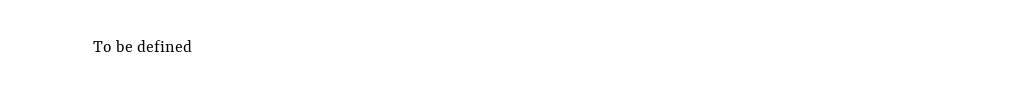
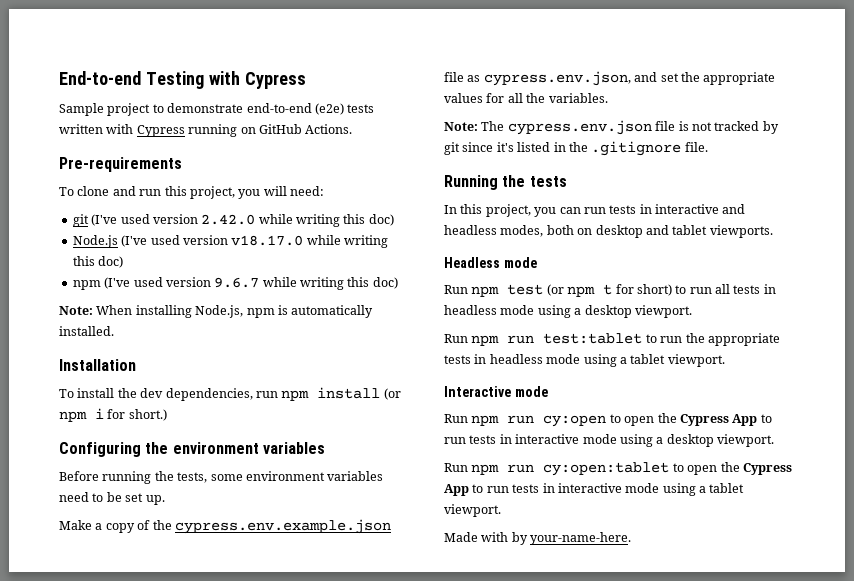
- To be defined
+ End-to-end Testing with Cypress
+ Sample project to demonstrate end-to-end (e2e) tests written with Cypress running on GitHub Actions.
+ Pre-requirements
+ To clone and run this project, you will need:
+ git (I've used version 2.42.0 while writing this doc)
+ Node.js (I've used version v18.17.0 while writing this doc)
+ npm (I've used version 9.6.7 while writing this doc)
+ Note: When installing Node.js, npm is automatically installed.
+ Installation
+ To install the dev dependencies, run npm install (or npm i for short.)
+ Configuring the environment variables
+ Before running the tests, some environment variables need to be set up.
+ Make a copy of the cypress.env.example.json file as cypress.env.json, and set the appropriate values for all the variables.
+ Note: The cypress.env.json file is not tracked by git since it's listed in the .gitignore file.
+ Running the tests
+ In this project, you can run tests in interactive and headless modes, both on desktop and tablet viewports.
+ Headless mode
+ Run npm test (or npm t for short) to run all tests in headless mode using a desktop viewport.
+ Run npm run test:tablet to run the appropriate tests in headless mode using a tablet viewport.
+ Interactive mode
+ Run npm run cy:open to open the Cypress App to run tests in interactive mode using a desktop viewport.
+ Run npm run cy:open:tablet to open the Cypress App to run tests in interactive mode using a tablet viewport.
+ Made with by your-name-here.

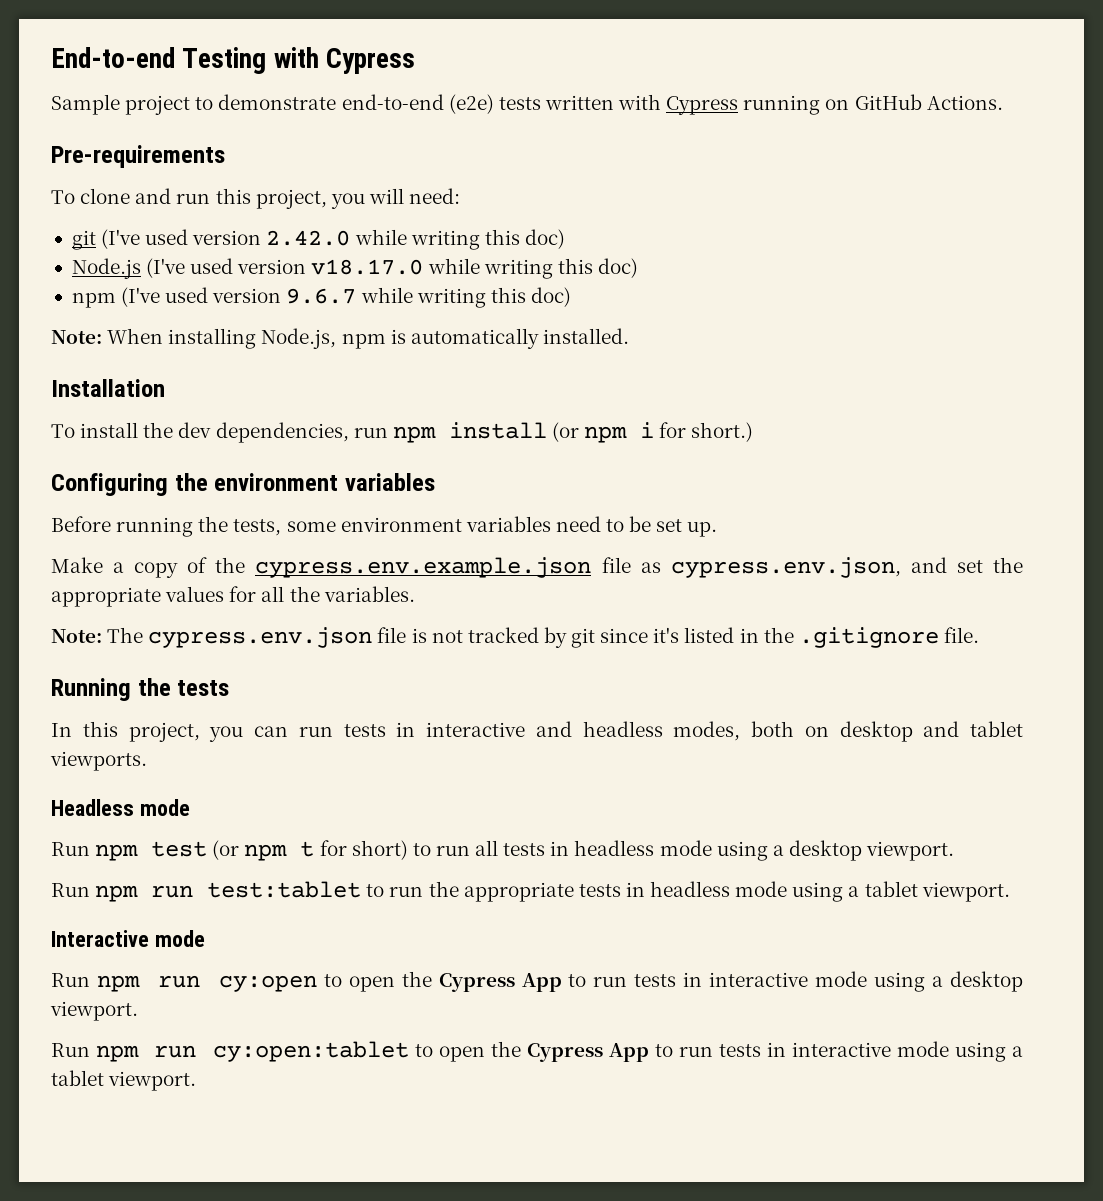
- Made with by your-name-here.

